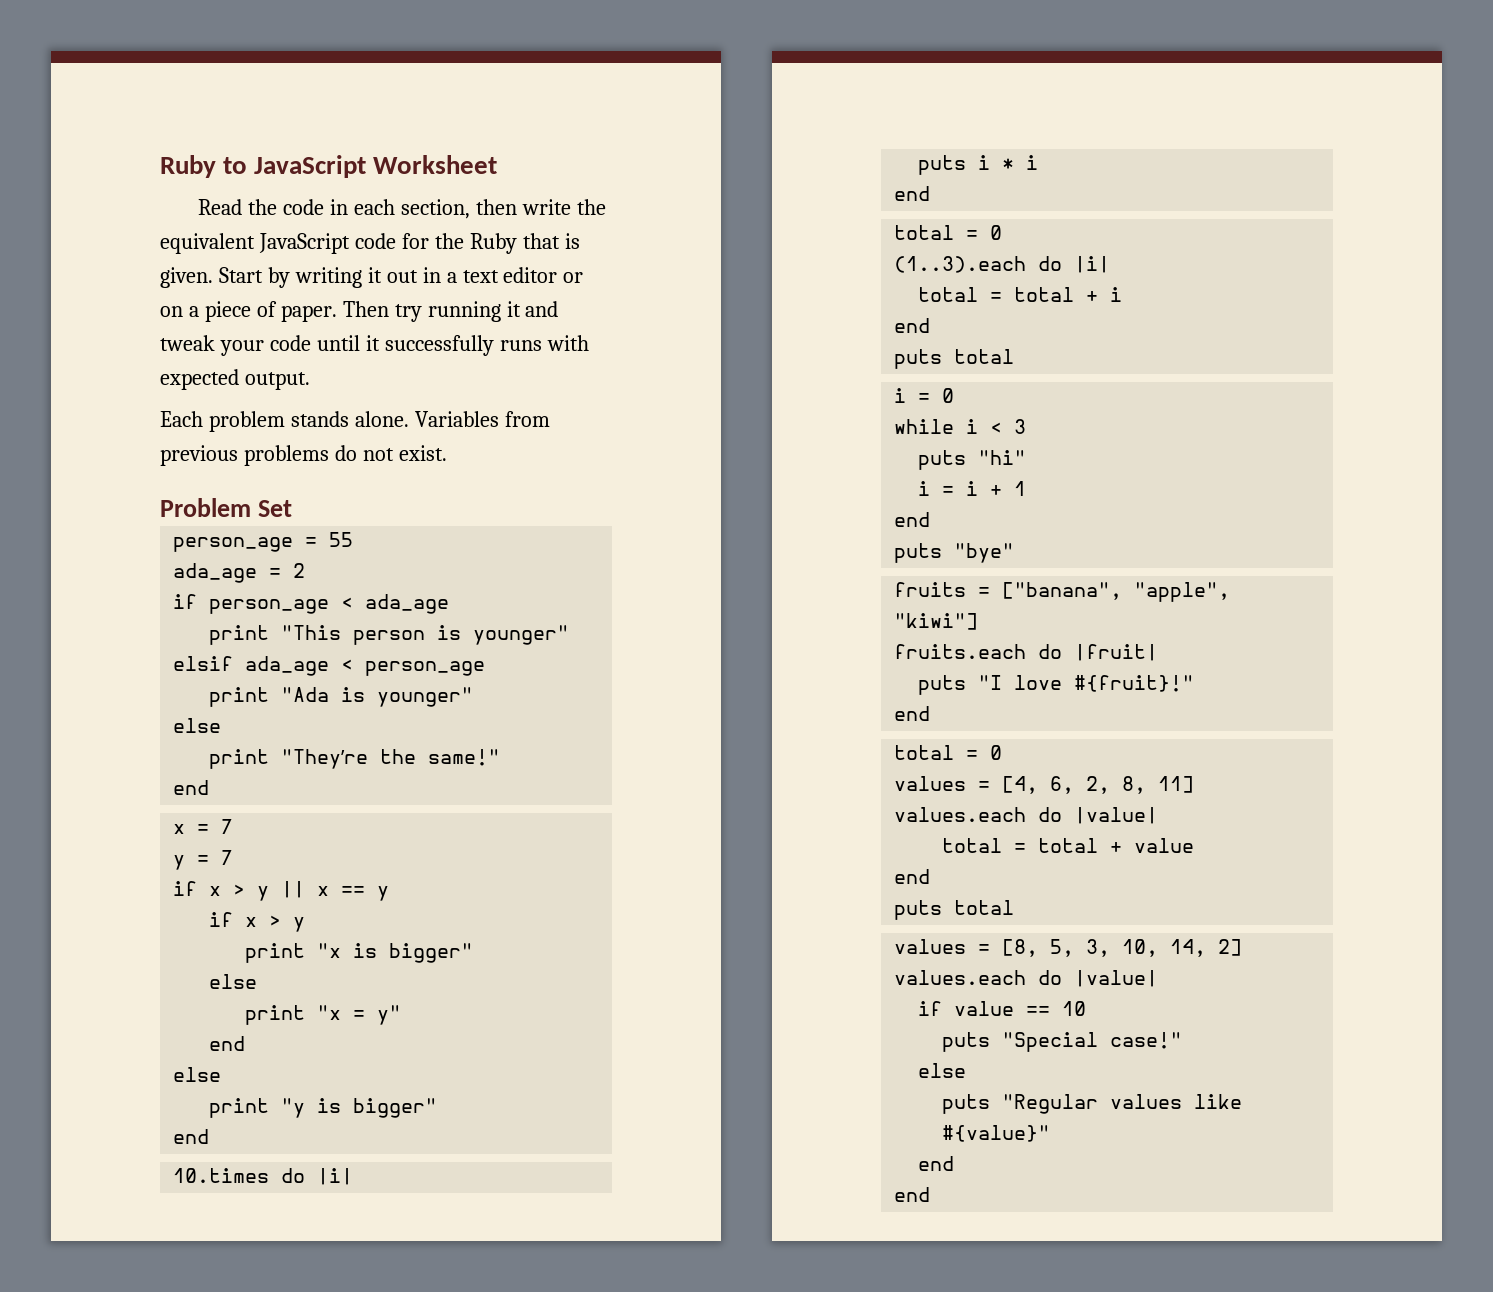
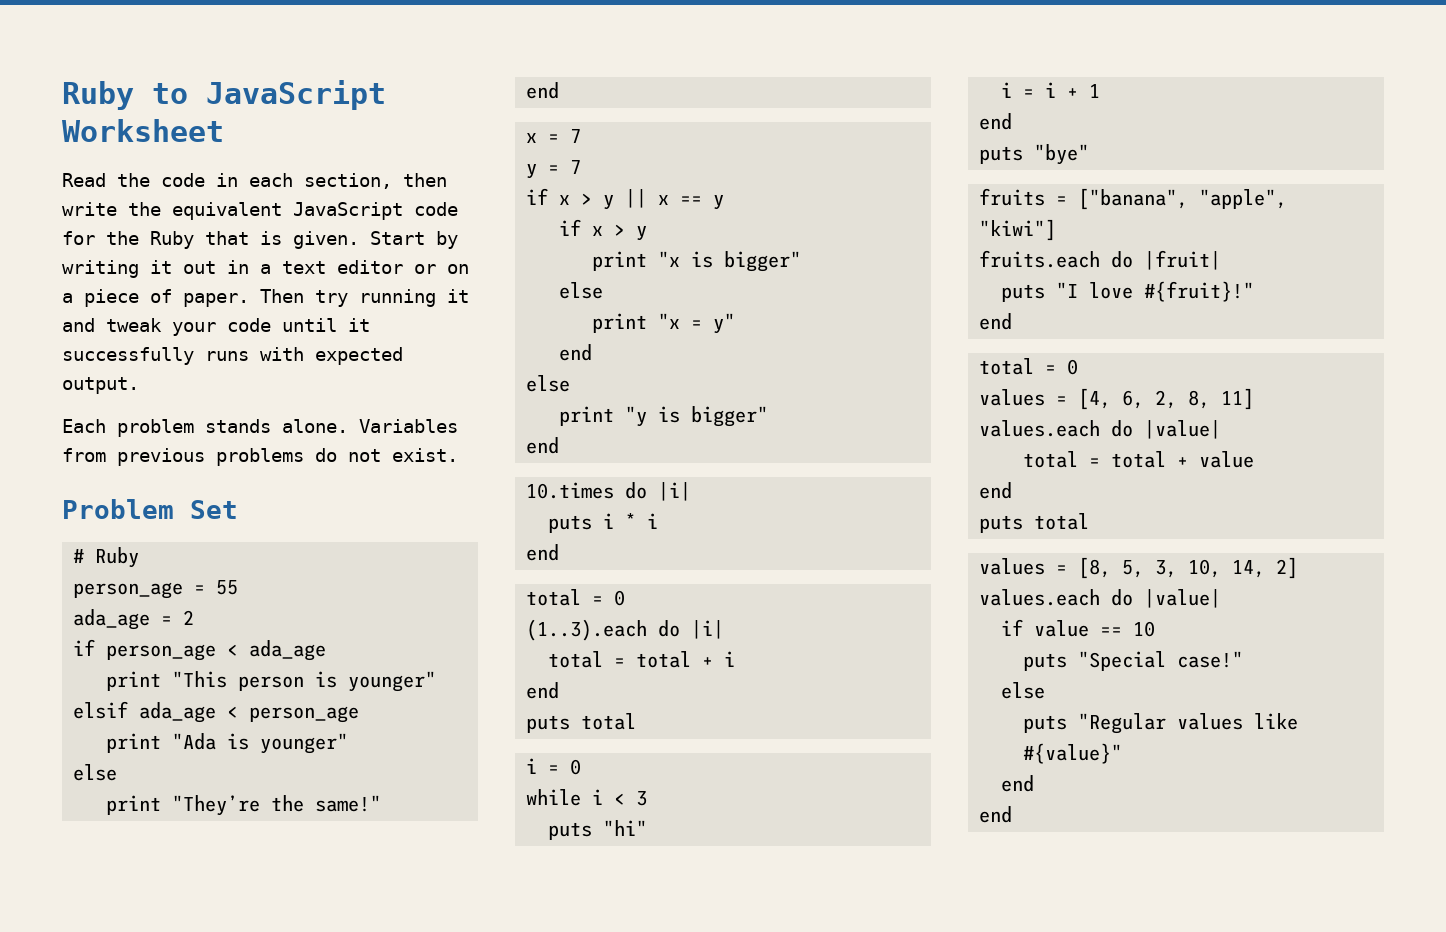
+ # Ruby

